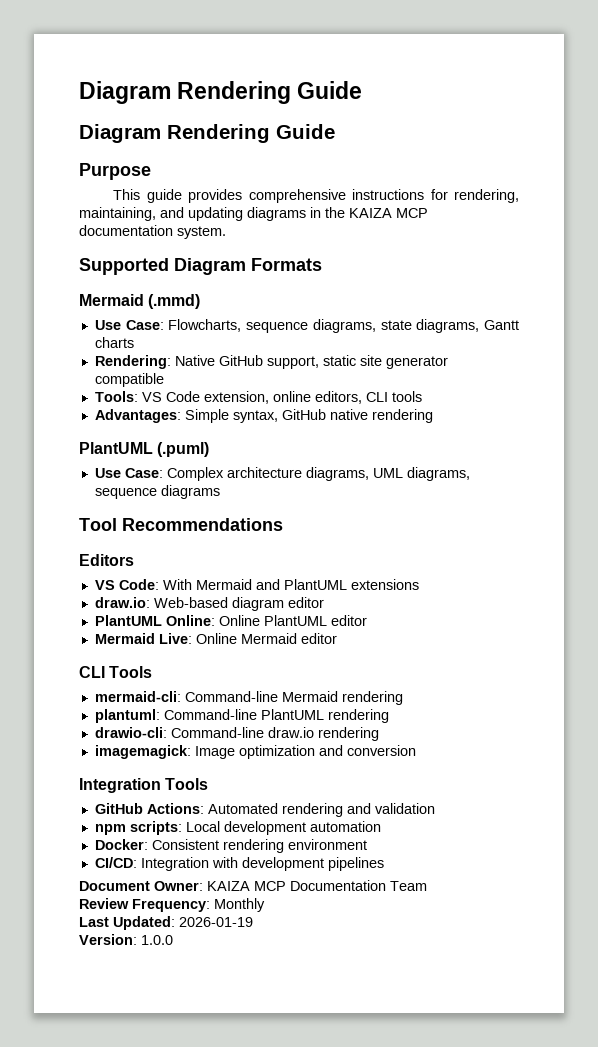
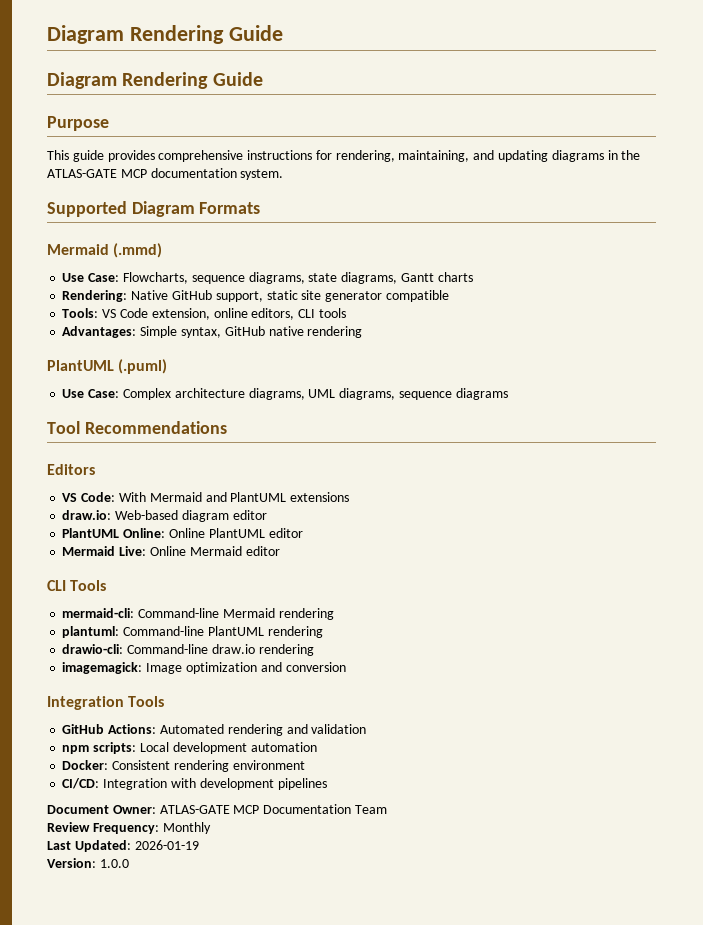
- This guide provides comprehensive instructions for rendering, maintaining, and updating diagrams in the KAIZA MCP documentation system.
+ This guide provides comprehensive instructions for rendering, maintaining, and updating diagrams in the ATLAS-GATE MCP documentation system.
- Document Owner: KAIZA MCP Documentation Team
+ Document Owner: ATLAS-GATE MCP Documentation Team

